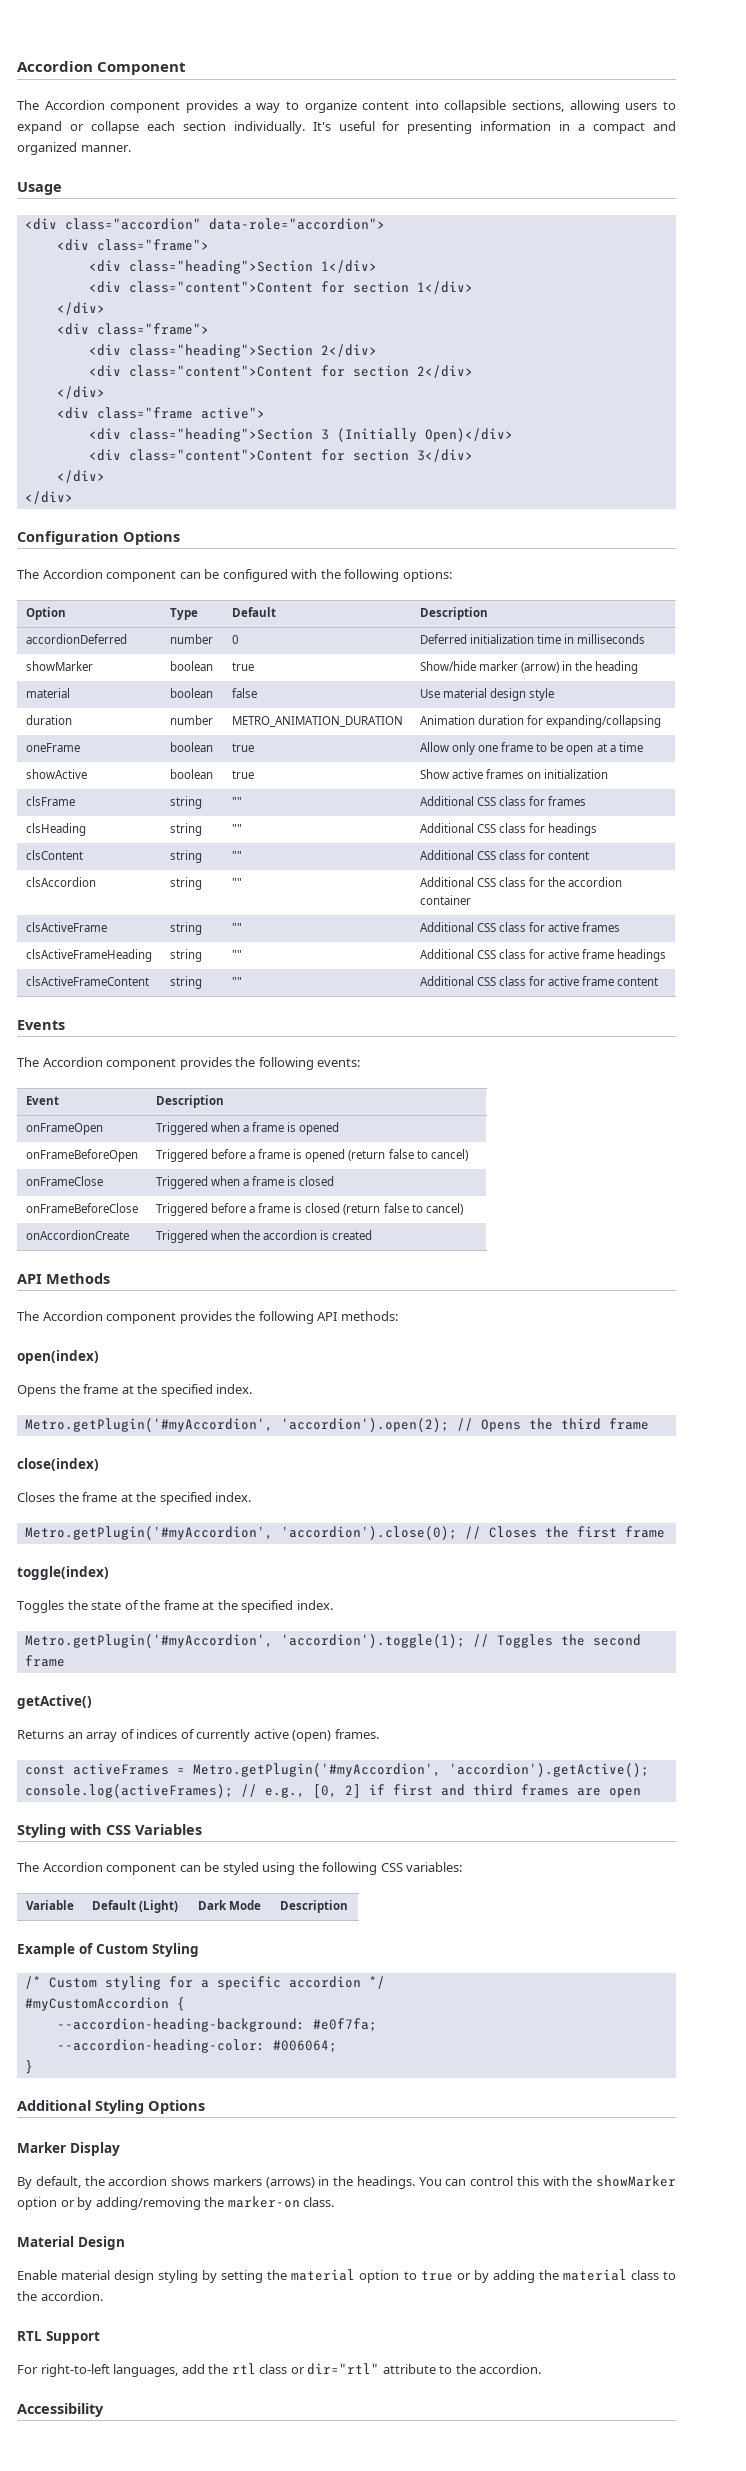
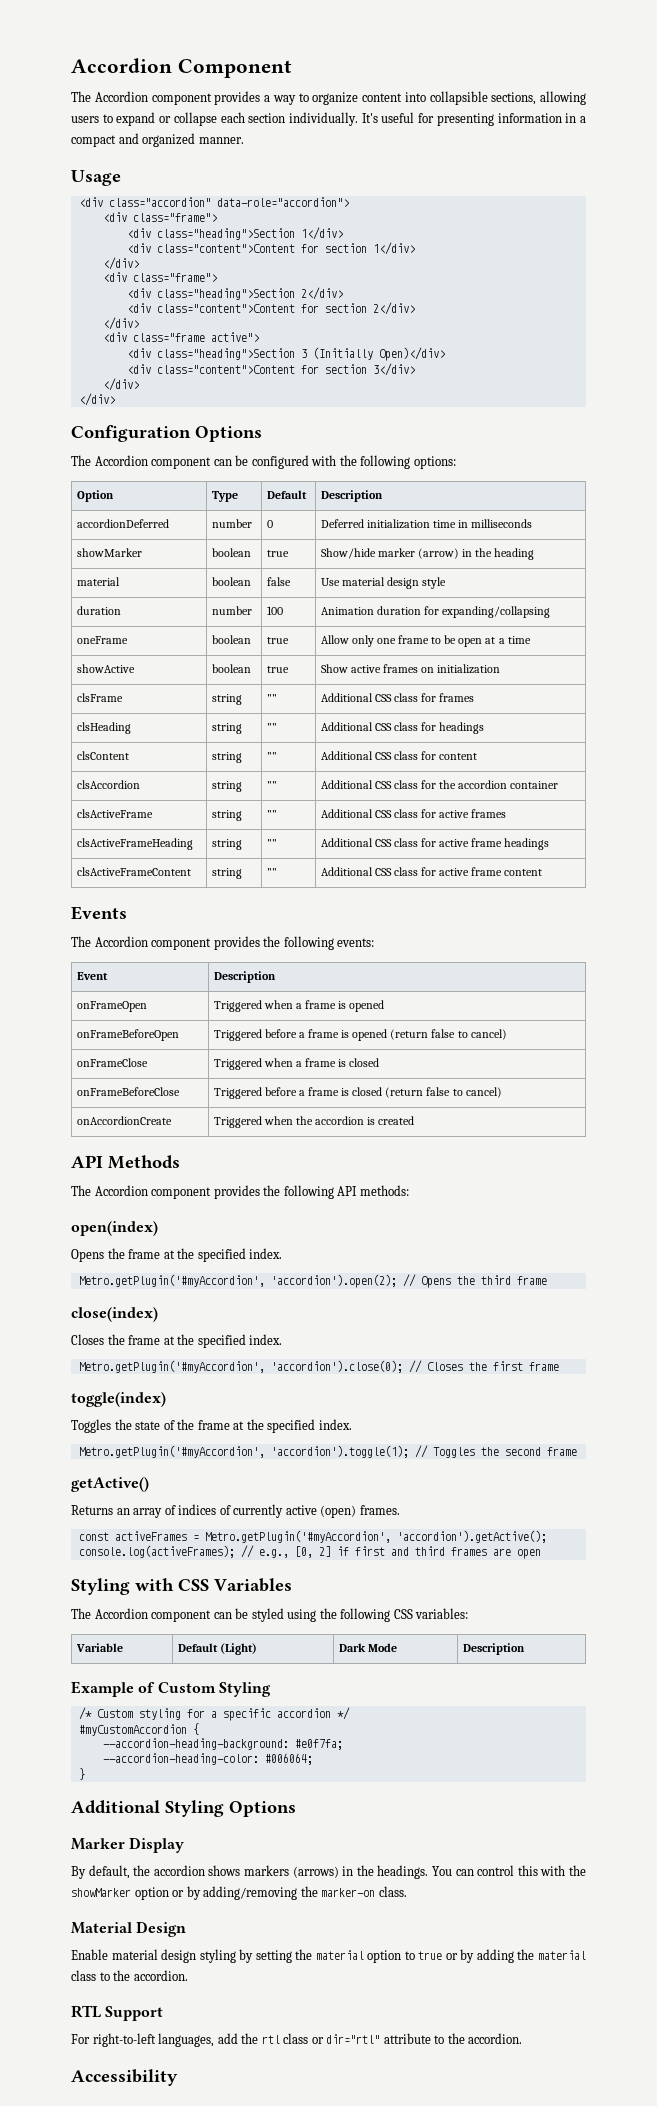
- duration | number | METRO_ANIMATION_DURATION | Animation duration for expanding/collapsing
+ duration | number | 100 | Animation duration for expanding/collapsing

